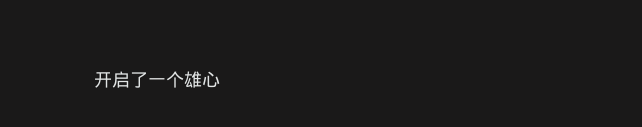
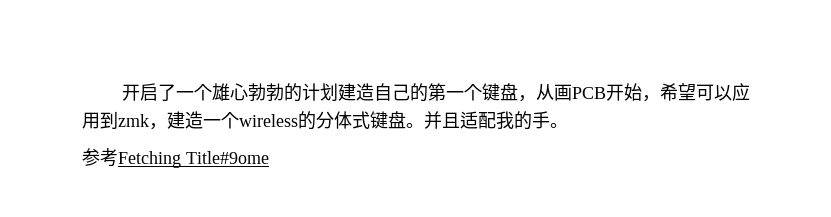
- 开启了一个雄心
+ 开启了一个雄心勃勃的计划建造自己的第一个键盘，从画PCB开始，希望可以应用到zmk，建造一个wireless的分体式键盘。并且适配我的手。
+ 参考Fetching Title#9ome

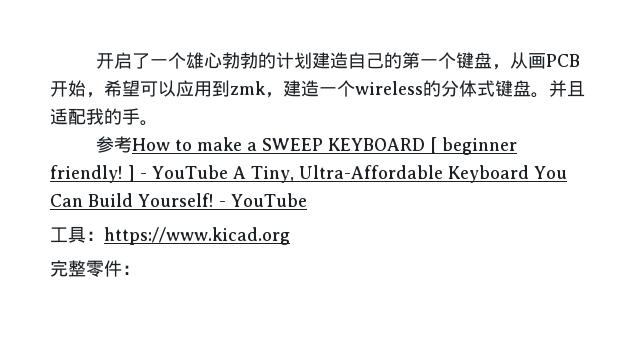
- 参考Fetching Title#9ome
+ 参考How to make a SWEEP KEYBOARD [ beginner friendly! ] - YouTube A Tiny, Ultra-Affordable Keyboard You Can Build Yourself! - YouTube
+ 工具：https://www.kicad.org
+ 完整零件：

